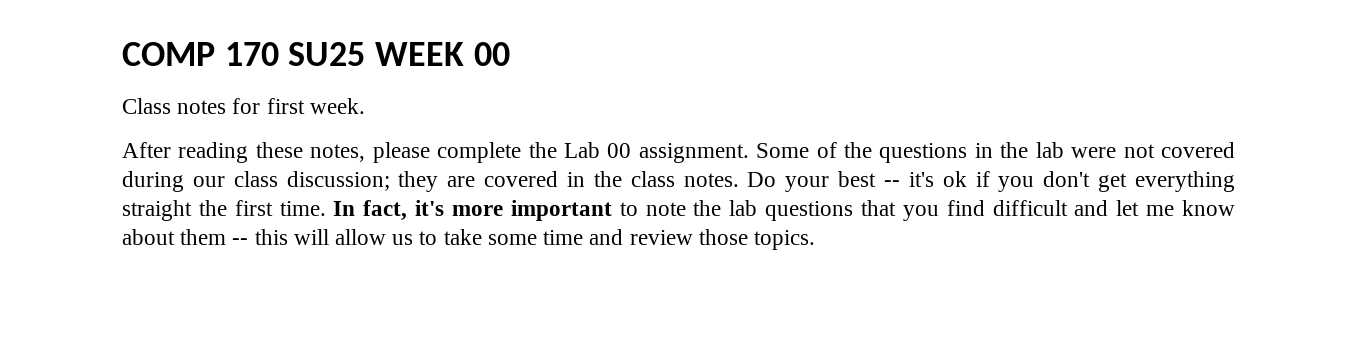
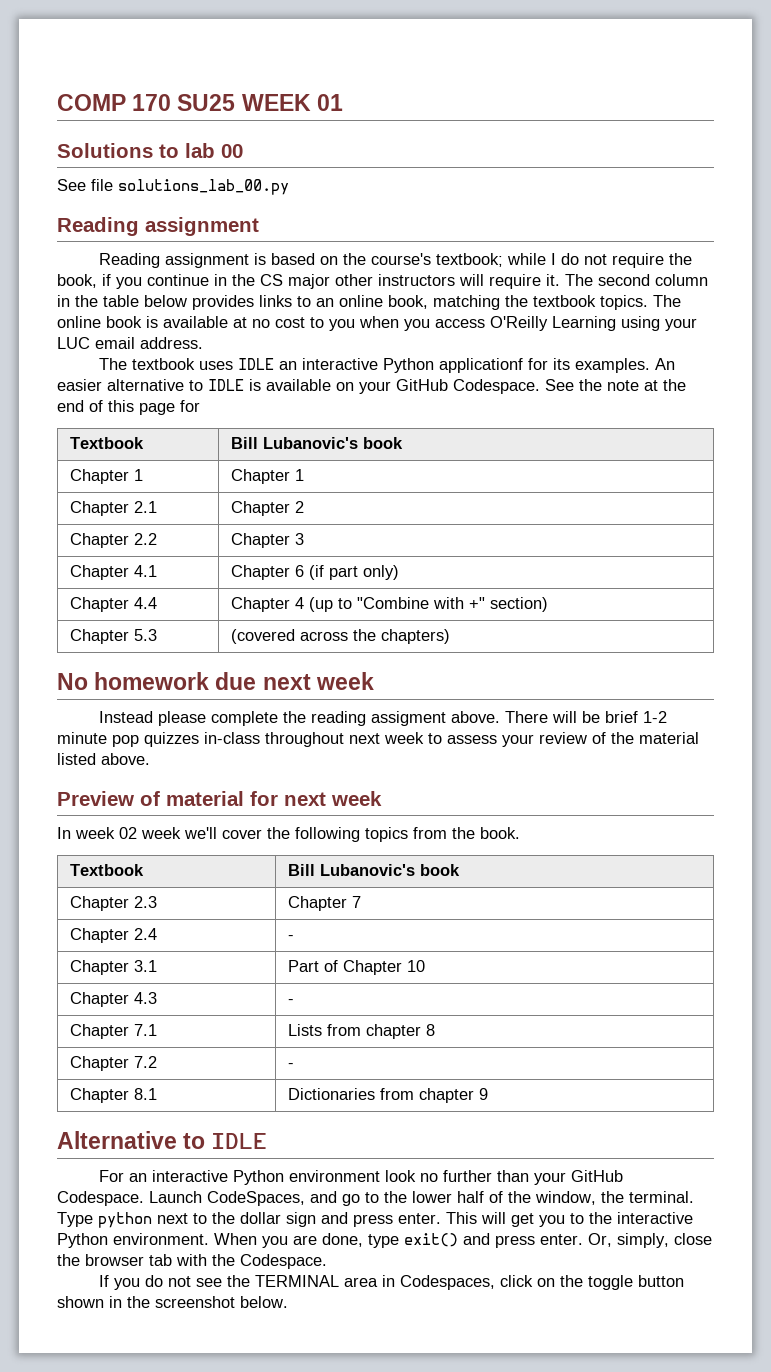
- COMP 170 SU25 WEEK 00
- Class notes for first week.
- After reading these notes, please complete the Lab 00 assignment. Some of the questions in the lab were not covered during our class discussion; they are covered in the class notes. Do your best -- it's ok if you don't get everything straight the first time. In fact, it's more important to note the lab questions that you find difficult and let me know about them -- this will allow us to take some time and review those topics.
+ COMP 170 SU25 WEEK 01
+ Solutions to lab 00
+ See file solutions_lab_00.py
+ Reading assignment
+ Reading assignment is based on the course's textbook; while I do not require the book, if you continue in the CS major other instructors will require it. The second column in the table below provides links to an online book, matching the textbook topics. The online book is available at no cost to you when you access O'Reilly Learning using your LUC email address.
+ The textbook uses IDLE an interactive Python applicationf for its examples. An easier alternative to IDLE is available on your GitHub Codespace. See the note at the end of this page for
+ Textbook | Bill Lubanovic's book
+ Chapter 1 | Chapter 1
+ Chapter 2.1 | Chapter 2
+ Chapter 2.2 | Chapter 3
+ Chapter 4.1 | Chapter 6 (if part only)
+ Chapter 4.4 | Chapter 4 (up to "Combine with +" section)
+ Chapter 5.3 | (covered across the chapters)
+ No homework due next week
+ Instead please complete the reading assigment above. There will be brief 1-2 minute pop quizzes in-class throughout next week to assess your review of the material listed above.
+ Preview of material for next week
+ In week 02 week we'll cover the following topics from the book.
+ Textbook | Bill Lubanovic's book
+ Chapter 2.3 | Chapter 7
+ Chapter 2.4 | -
+ Chapter 3.1 | Part of Chapter 10
+ Chapter 4.3 | -
+ Chapter 7.1 | Lists from chapter 8
+ Chapter 7.2 | -
+ Chapter 8.1 | Dictionaries from chapter 9
+ Alternative to IDLE
+ For an interactive Python environment look no further than your GitHub Codespace. Launch CodeSpaces, and go to the lower half of the window, the terminal. Type python next to the dollar sign and press enter. This will get you to the interactive Python environment. When you are done, type exit() and press enter. Or, simply, close the browser tab with the Codespace.
+ If you do not see the TERMINAL area in Codespaces, click on the toggle button shown in the screenshot below.

